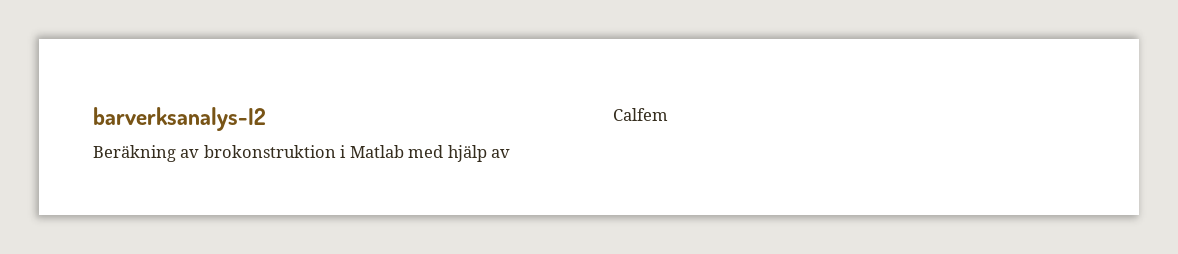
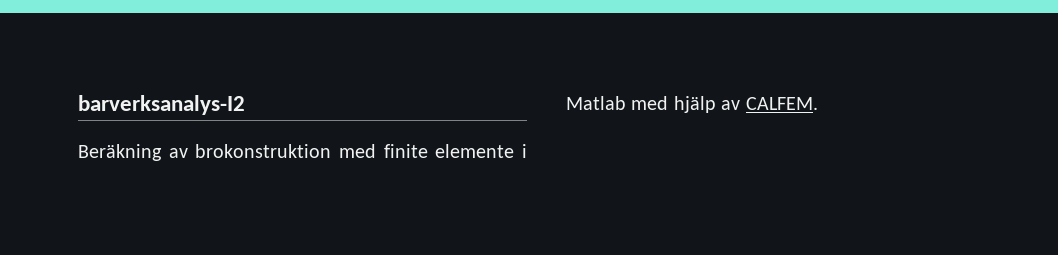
- Beräkning av brokonstruktion i Matlab med hjälp av Calfem
+ Beräkning av brokonstruktion med finite elemente i Matlab med hjälp av CALFEM.

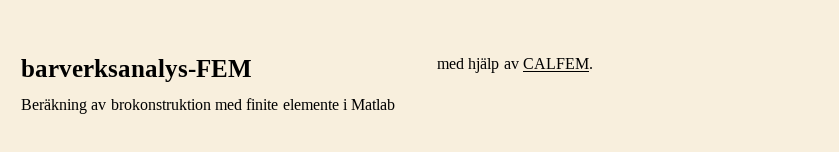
- barverksanalys-I2
+ barverksanalys-FEM

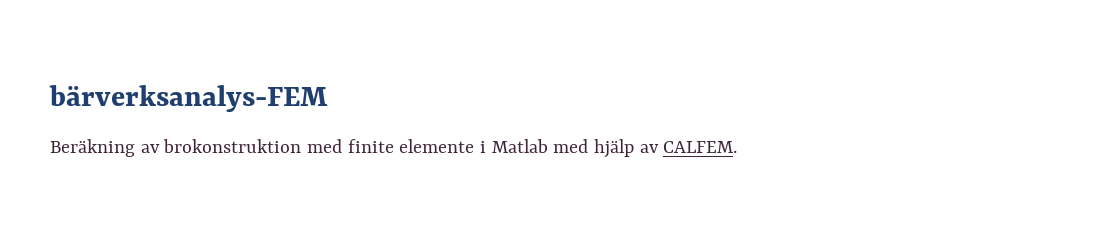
- barverksanalys-FEM
+ bärverksanalys-FEM

